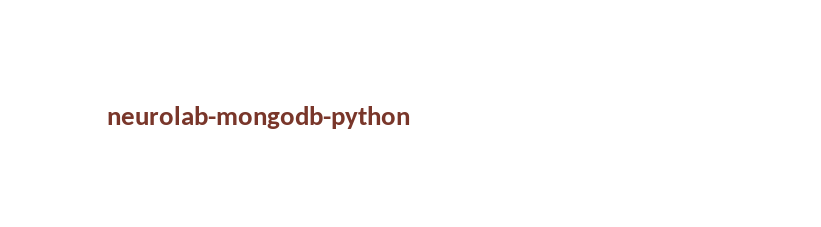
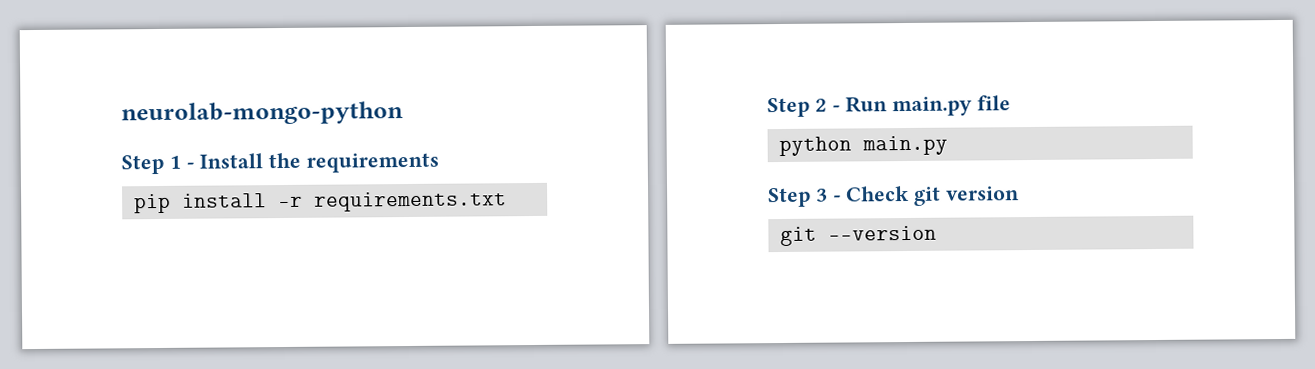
- neurolab-mongodb-python
+ neurolab-mongo-python
+ Step 1 - Install the requirements
+ pip install -r requirements.txt
+ Step 2 - Run main.py file
+ python main.py
+ Step 3 - Check git version
+ git --version

